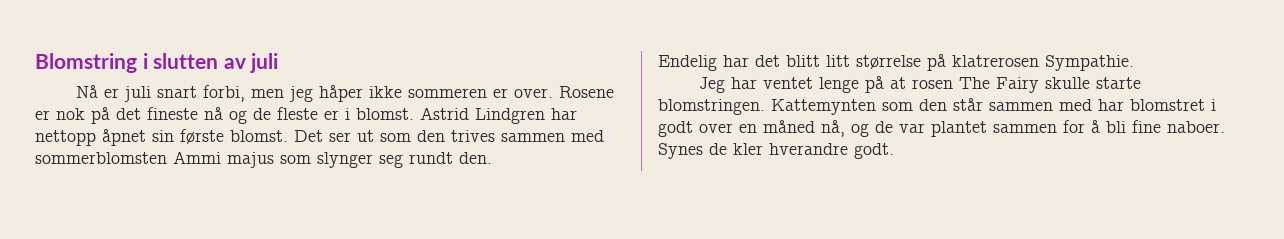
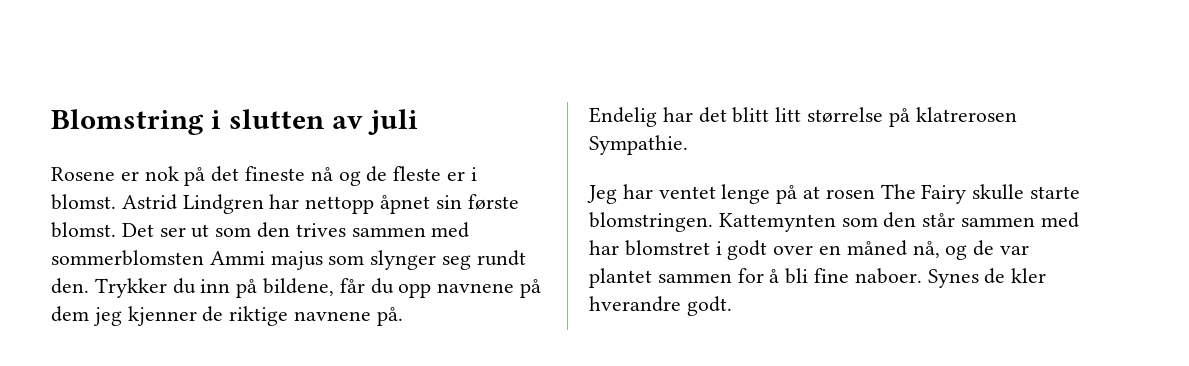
- Nå er juli snart forbi, men jeg håper ikke sommeren er over.
+ Trykker du inn på bildene, får du opp navnene på dem jeg kjenner de riktige navnene på.

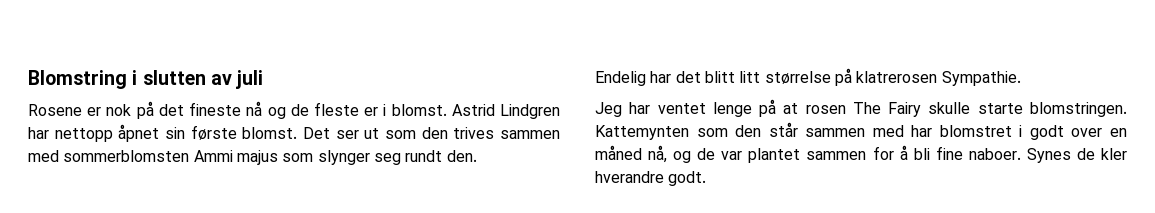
- Trykker du inn på bildene, får du opp navnene på dem jeg kjenner de riktige navnene på.

